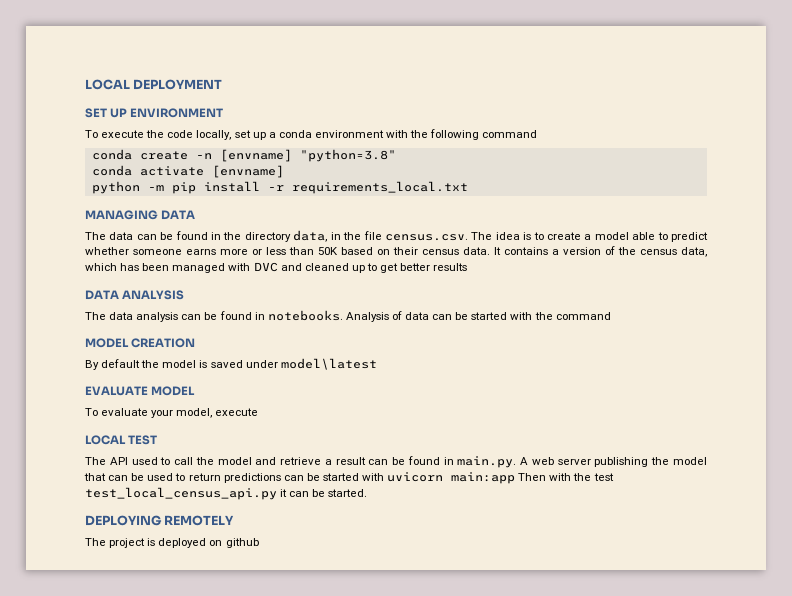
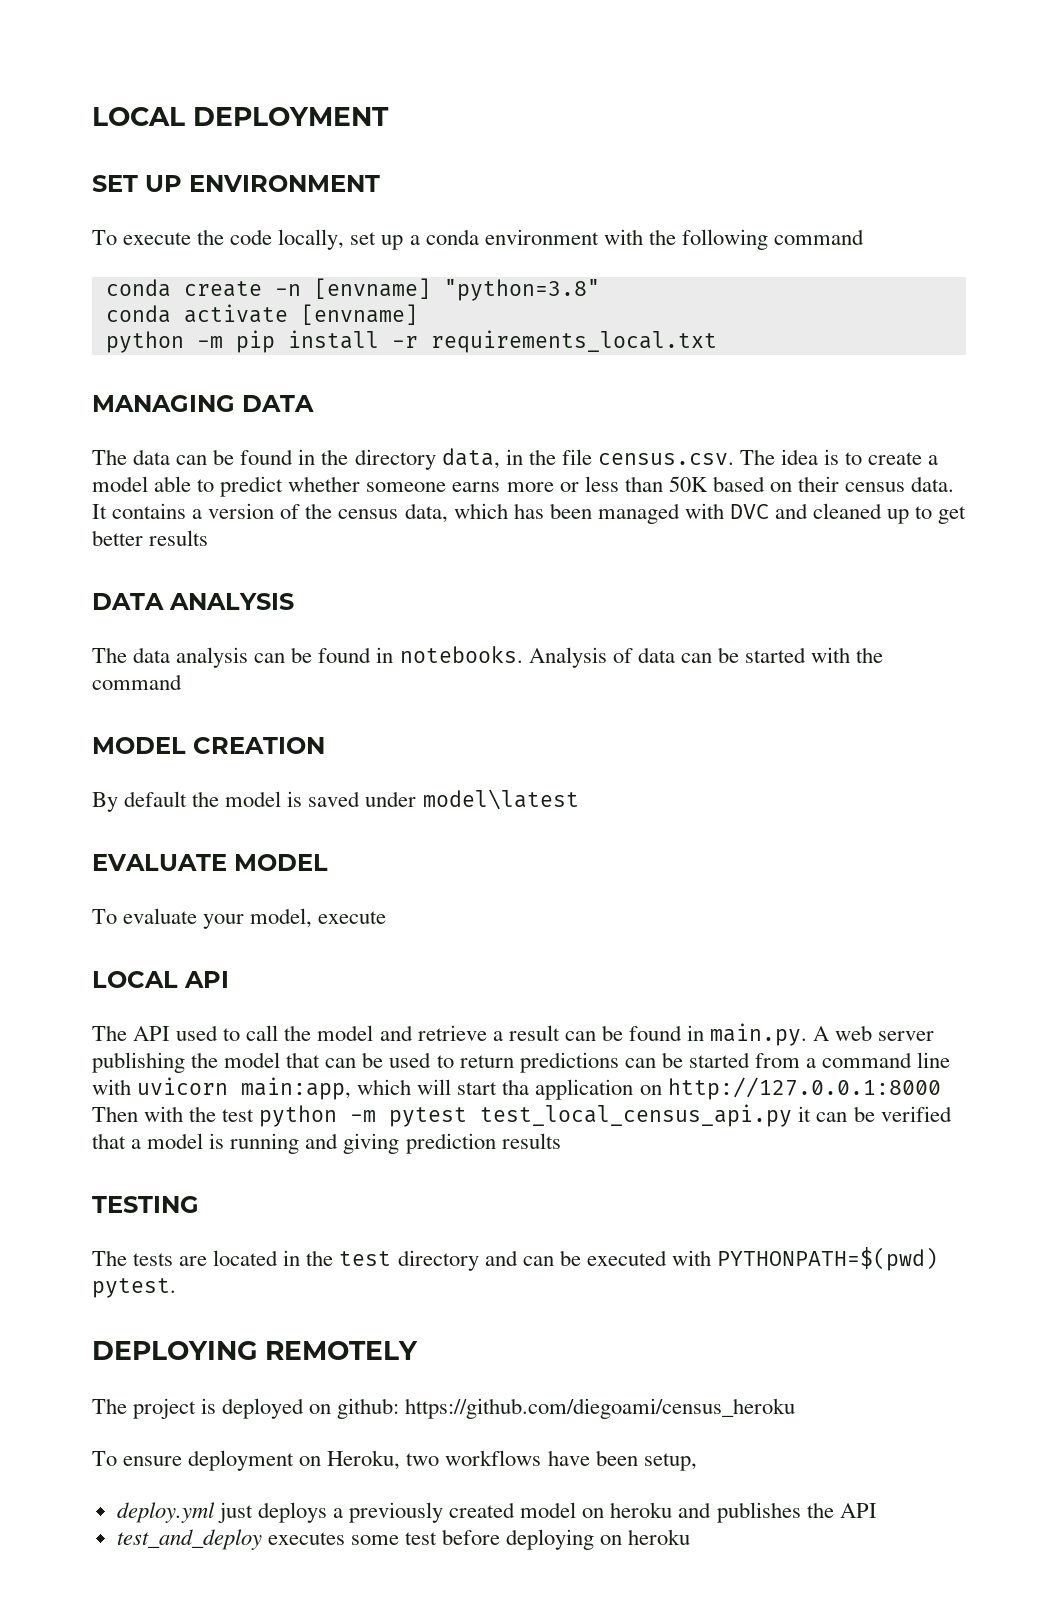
- LOCAL TEST
+ LOCAL API
- The API used to call the model and retrieve a result can be found in main.py. A web server publishing the model that can be used to return predictions can be started with uvicorn main:app Then with the test test_local_census_api.py it can be started.
+ The API used to call the model and retrieve a result can be found in main.py. A web server publishing the model that can be used to return predictions can be started from a command line with uvicorn main:app, which will start tha application on http://127.0.0.1:8000 Then with the test python -m pytest test_local_census_api.py it can be verified that a model is running and giving prediction results
+ TESTING
+ The tests are located in the test directory and can be executed with PYTHONPATH=$(pwd) pytest.
- The project is deployed on github
+ The project is deployed on github: https://github.com/diegoami/census_heroku
+ To ensure deployment on Heroku, two workflows have been setup,
+ deploy.yml just deploys a previously created model on heroku and publishes the API
+ test_and_deploy executes some test before deploying on heroku

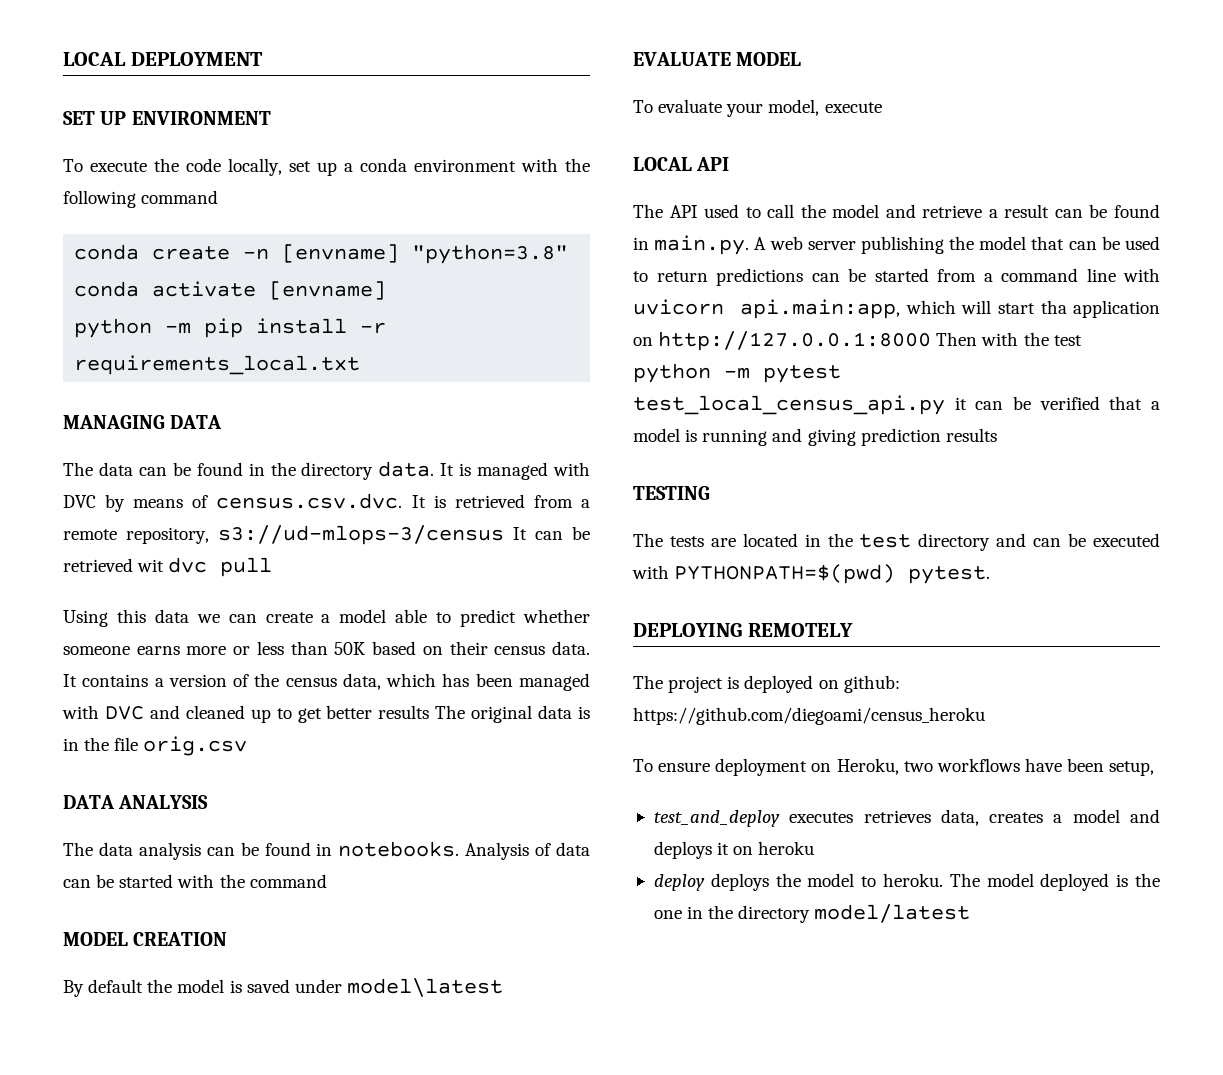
- The data can be found in the directory data, in the file census.csv. The idea is to create a model able to predict whether someone earns more or less than 50K based on their census data.
+ The data can be found in the directory data. It is managed with DVC by means of census.csv.dvc. It is retrieved from a remote repository, s3://ud-mlops-3/census It can be retrieved wit dvc pull
+ Using this data we can create a model able to predict whether someone earns more or less than 50K based on their census data.
- It contains a version of the census data, which has been managed with DVC and cleaned up to get better results
+ It contains a version of the census data, which has been managed with DVC and cleaned up to get better results The original data is in the file orig.csv
- The API used to call the model and retrieve a result can be found in main.py. A web server publishing the model that can be used to return predictions can be started from a command line with uvicorn main:app, which will start tha application on http://127.0.0.1:8000 Then with the test python -m pytest test_local_census_api.py it can be verified that a model is running and giving prediction results
+ The API used to call the model and retrieve a result can be found in main.py. A web server publishing the model that can be used to return predictions can be started from a command line with uvicorn api.main:app, which will start tha application on http://127.0.0.1:8000 Then with the test python -m pytest test_local_census_api.py it can be verified that a model is running and giving prediction results
- deploy.yml just deploys a previously created model on heroku and publishes the API
- test_and_deploy executes some test before deploying on heroku
+ test_and_deploy executes retrieves data, creates a model and deploys it on heroku
+ deploy deploys the model to heroku. The model deployed is the one in the directory model/latest

